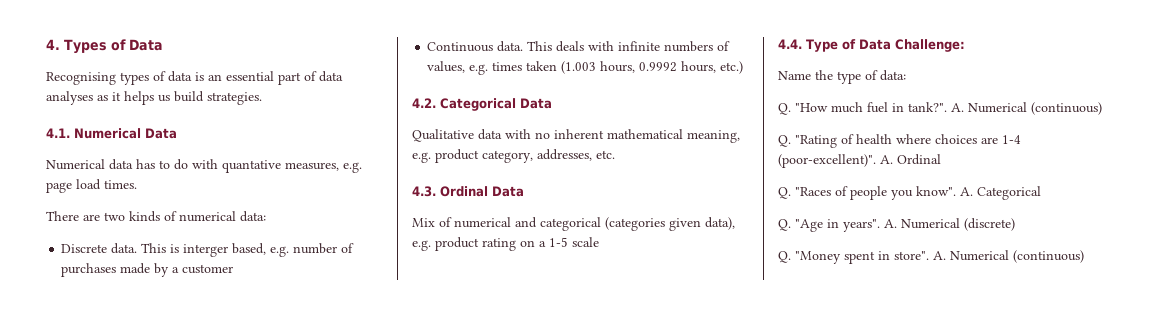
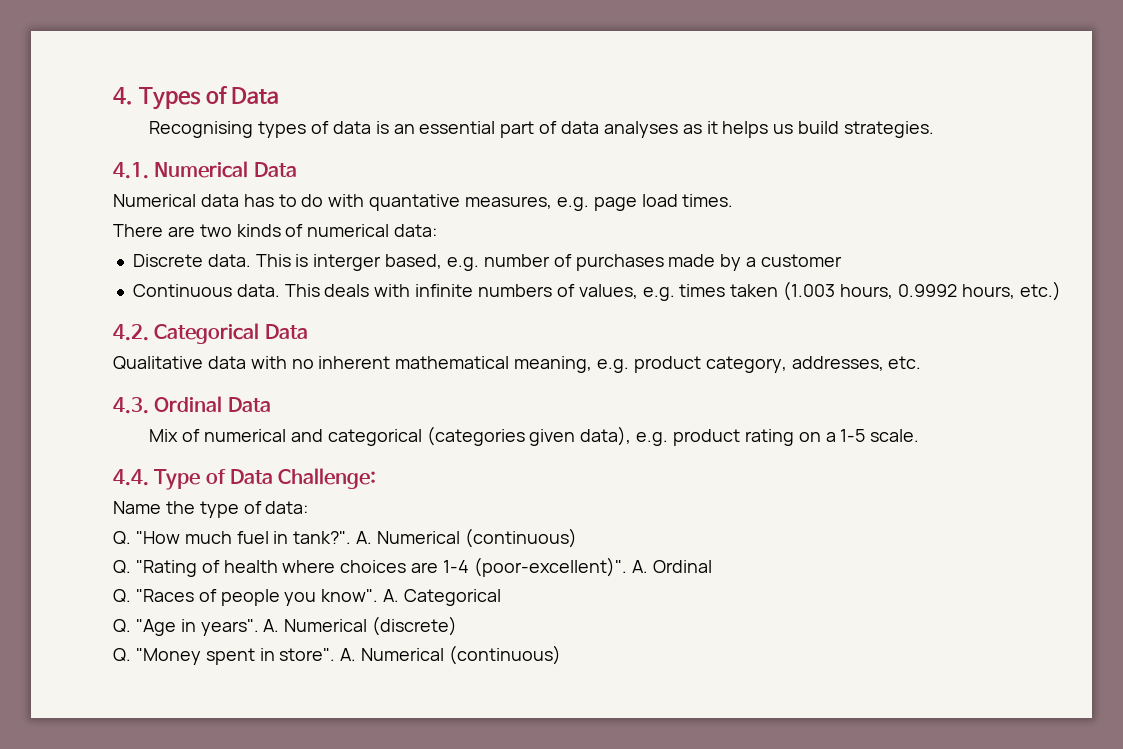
- Mix of numerical and categorical (categories given data), e.g. product rating on a 1-5 scale
+ Mix of numerical and categorical (categories given data), e.g. product rating on a 1-5 scale.

